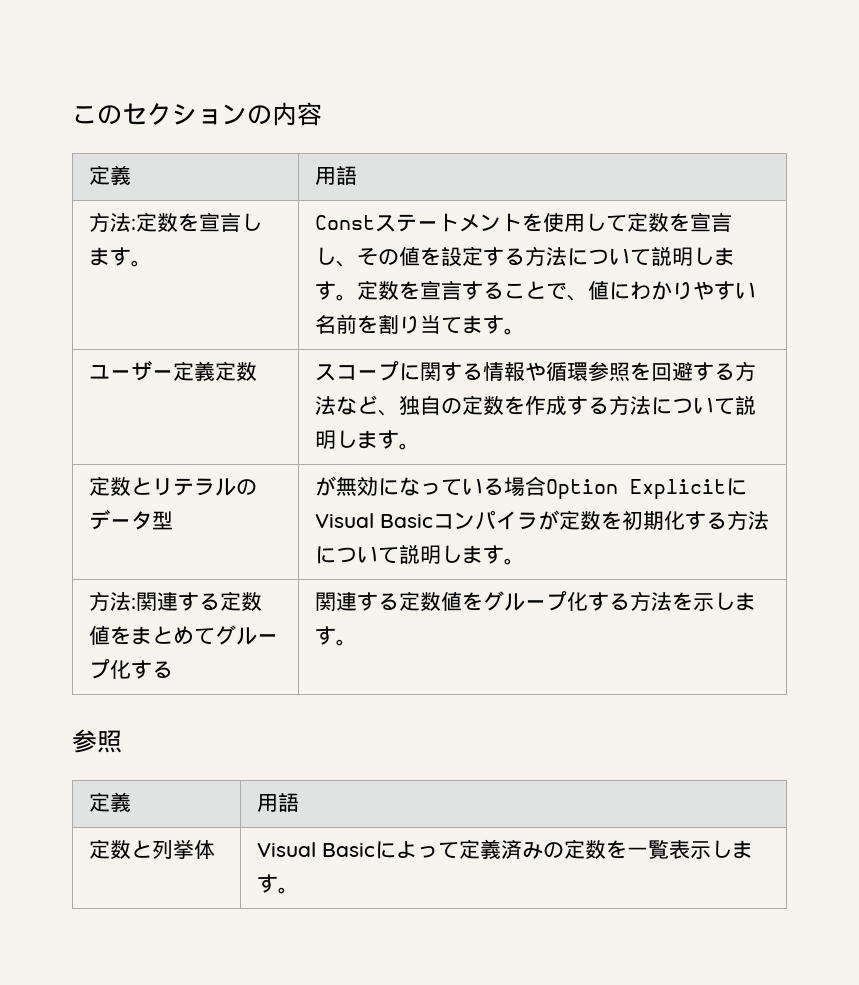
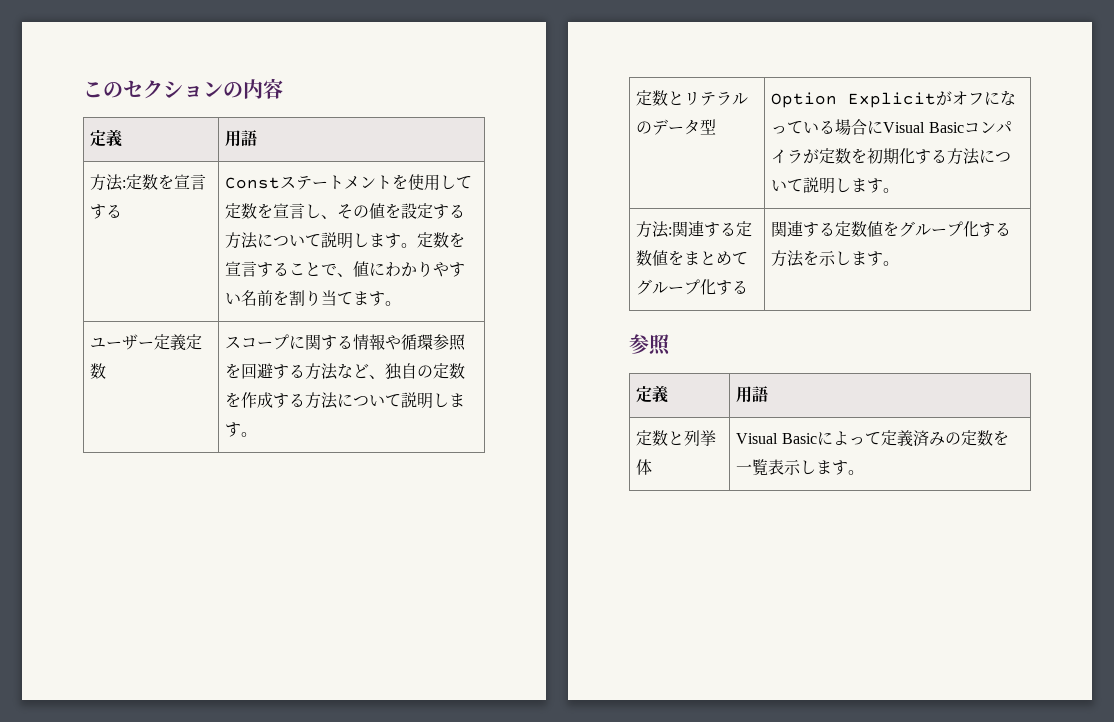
- 方法:定数を宣言します。
+ 方法:定数を宣言する
- 定数とリテラルのデータ型 | が無効になっている場合Option ExplicitにVisual Basicコンパイラが定数を初期化する方法について説明します。
+ 定数とリテラルのデータ型 | Option Explicitがオフになっている場合にVisual Basicコンパイラが定数を初期化する方法について説明します。

